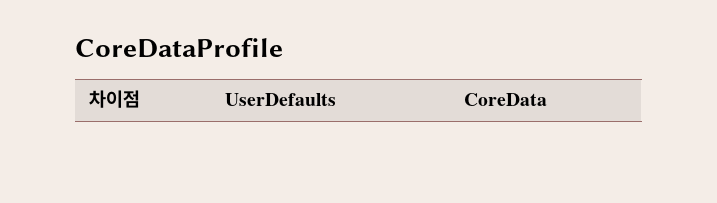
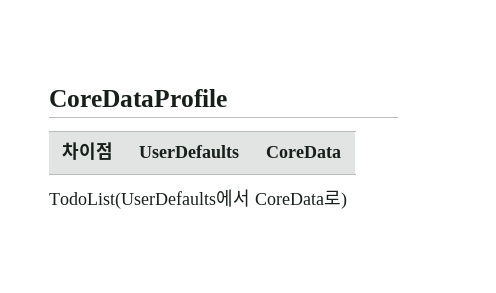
+ TodoList(UserDefaults에서 CoreData로)

